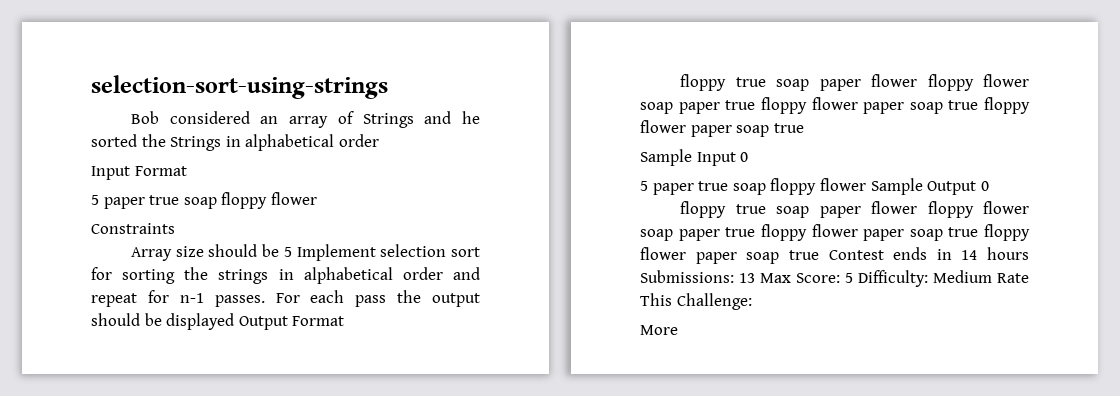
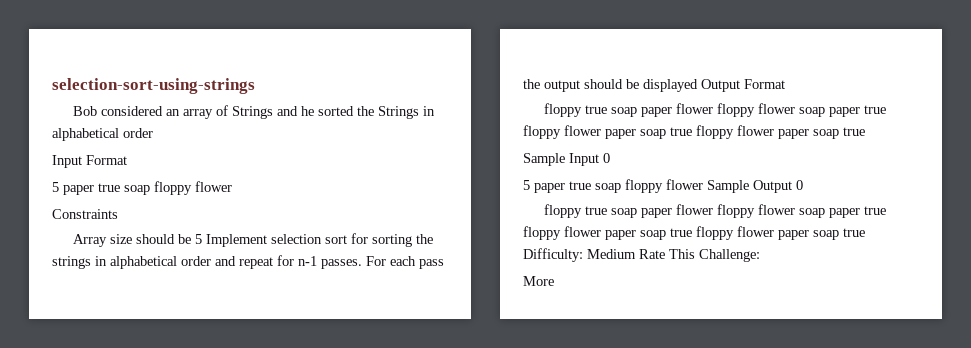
- floppy true soap paper flower floppy flower soap paper true floppy flower paper soap true floppy flower paper soap true Contest ends in 14 hours Submissions: 13 Max Score: 5 Difficulty: Medium Rate This Challenge:
+ floppy true soap paper flower floppy flower soap paper true floppy flower paper soap true floppy flower paper soap true Difficulty: Medium Rate This Challenge:

